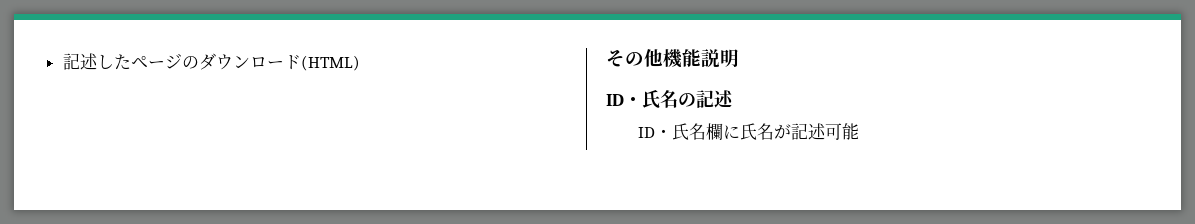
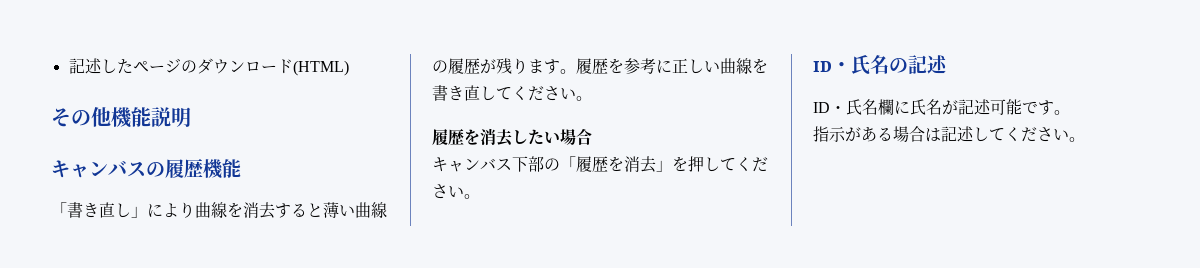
+ キャンバスの履歴機能
+ 「書き直し」により曲線を消去すると薄い曲線の履歴が残ります。履歴を参考に正しい曲線を書き直してください。
+ 履歴を消去したい場合
+ キャンバス下部の「履歴を消去」を押してください。
- ID・氏名欄に氏名が記述可能
+ ID・氏名欄に氏名が記述可能です。
+ 指示がある場合は記述してください。

